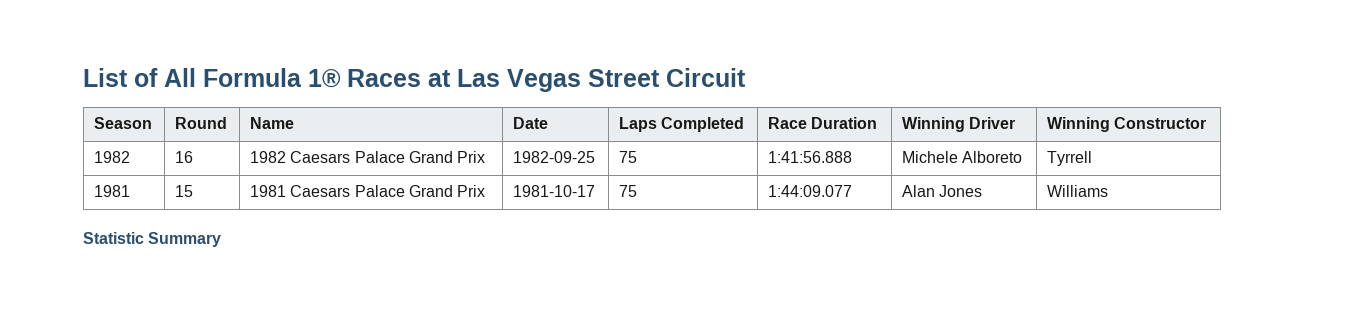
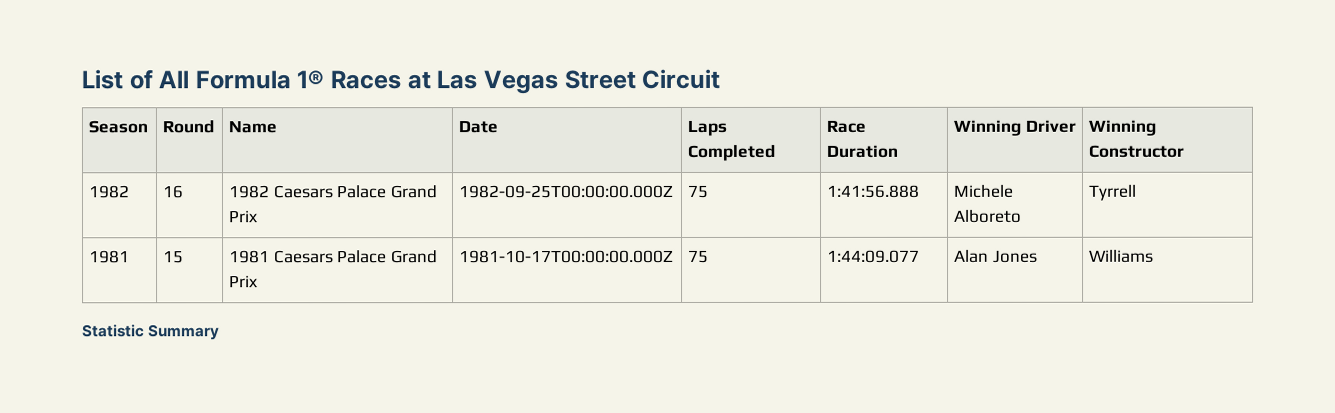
- 1982 | 16 | 1982 Caesars Palace Grand Prix | 1982-09-25 | 75 | 1:41:56.888 | Michele Alboreto | Tyrrell
+ 1982 | 16 | 1982 Caesars Palace Grand Prix | 1982-09-25T00:00:00.000Z | 75 | 1:41:56.888 | Michele Alboreto | Tyrrell
- 1981 | 15 | 1981 Caesars Palace Grand Prix | 1981-10-17 | 75 | 1:44:09.077 | Alan Jones | Williams
+ 1981 | 15 | 1981 Caesars Palace Grand Prix | 1981-10-17T00:00:00.000Z | 75 | 1:44:09.077 | Alan Jones | Williams

